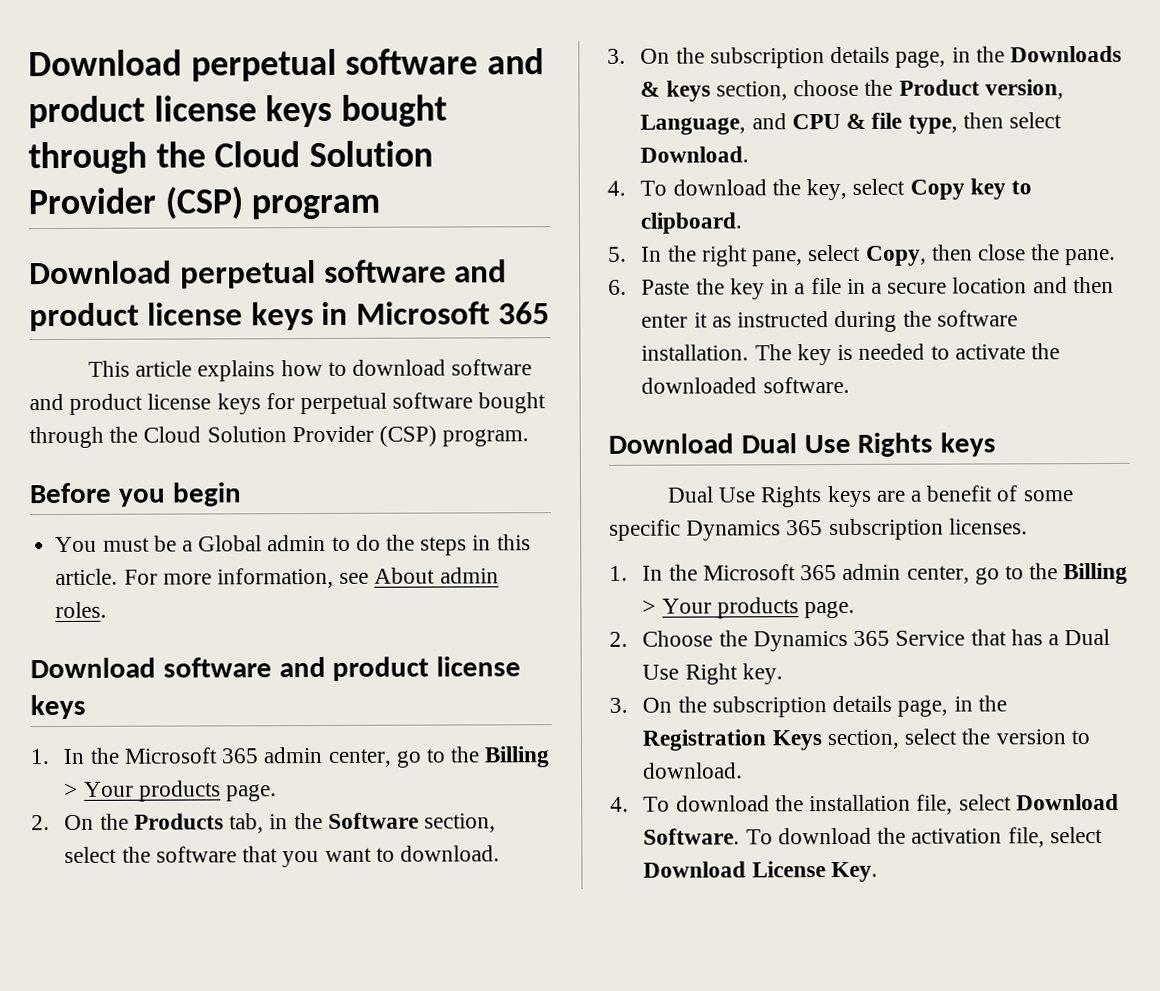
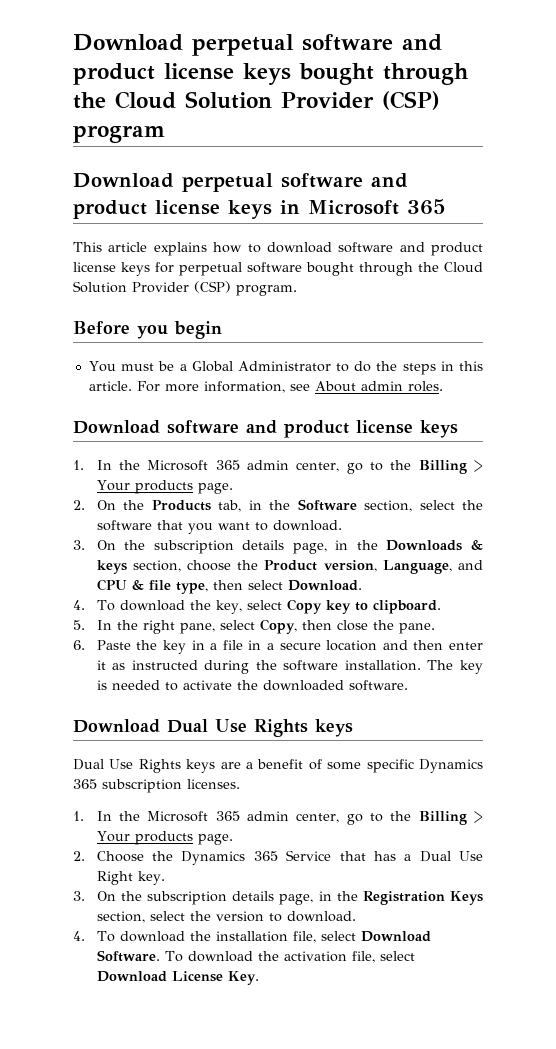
- You must be a Global admin to do the steps in this article.
+ You must be a Global Administrator to do the steps in this article.

